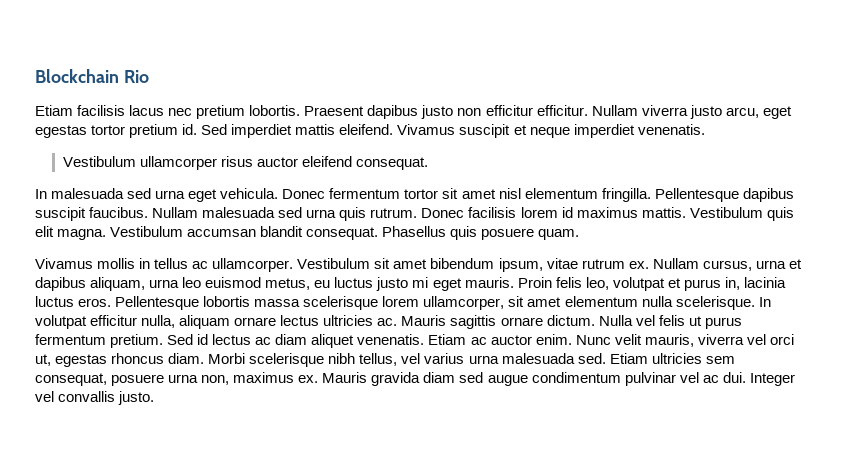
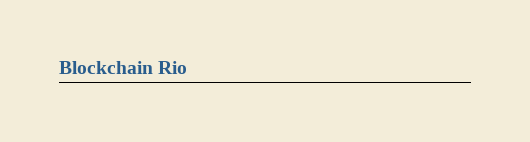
- Etiam facilisis lacus nec pretium lobortis. Praesent dapibus justo non efficitur efficitur. Nullam viverra justo arcu, eget egestas tortor pretium id. Sed imperdiet mattis eleifend. Vivamus suscipit et neque imperdiet venenatis.
- Vestibulum ullamcorper risus auctor eleifend consequat.
- In malesuada sed urna eget vehicula. Donec fermentum tortor sit amet nisl elementum fringilla. Pellentesque dapibus suscipit faucibus. Nullam malesuada sed urna quis rutrum. Donec facilisis lorem id maximus mattis. Vestibulum quis elit magna. Vestibulum accumsan blandit consequat. Phasellus quis posuere quam.
- Vivamus mollis in tellus ac ullamcorper. Vestibulum sit amet bibendum ipsum, vitae rutrum ex. Nullam cursus, urna et dapibus aliquam, urna leo euismod metus, eu luctus justo mi eget mauris. Proin felis leo, volutpat et purus in, lacinia luctus eros. Pellentesque lobortis massa scelerisque lorem ullamcorper, sit amet elementum nulla scelerisque. In volutpat efficitur nulla, aliquam ornare lectus ultricies ac. Mauris sagittis ornare dictum. Nulla vel felis ut purus fermentum pretium. Sed id lectus ac diam aliquet venenatis. Etiam ac auctor enim. Nunc velit mauris, viverra vel orci ut, egestas rhoncus diam. Morbi scelerisque nibh tellus, vel varius urna malesuada sed. Etiam ultricies sem consequat, posuere urna non, maximus ex. Mauris gravida diam sed augue condimentum pulvinar vel ac dui. Integer vel convallis justo.

